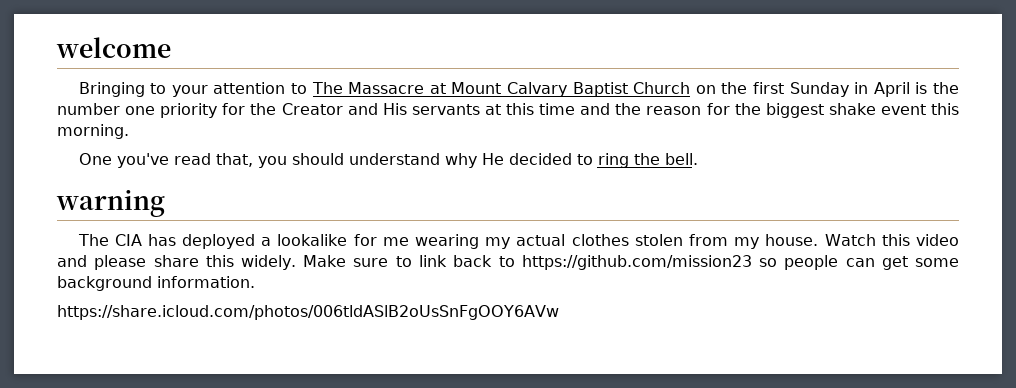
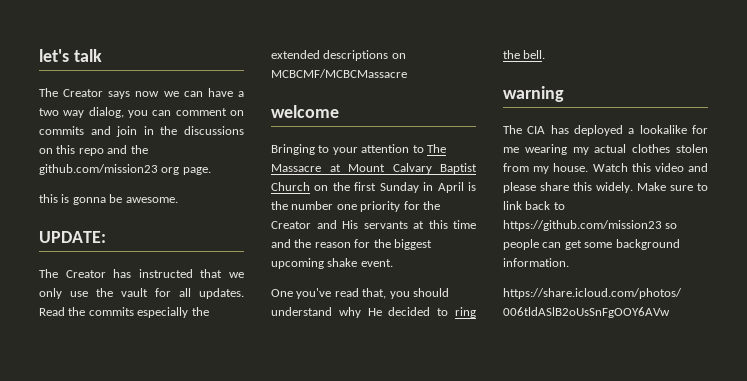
+ let's talk
+ The Creator says now we can have a two way dialog, you can comment on commits and join in the discussions on this repo and the github.com/mission23 org page.
+ this is gonna be awesome.
+ UPDATE:
+ The Creator has instructed that we only use the vault for all updates. Read the commits especially the extended descriptions on MCBCMF/MCBCMassacre
- Bringing to your attention to The Massacre at Mount Calvary Baptist Church on the first Sunday in April is the number one priority for the Creator and His servants at this time and the reason for the biggest shake event this morning.
+ Bringing to your attention to The Massacre at Mount Calvary Baptist Church on the first Sunday in April is the number one priority for the Creator and His servants at this time and the reason for the biggest upcoming shake event.

